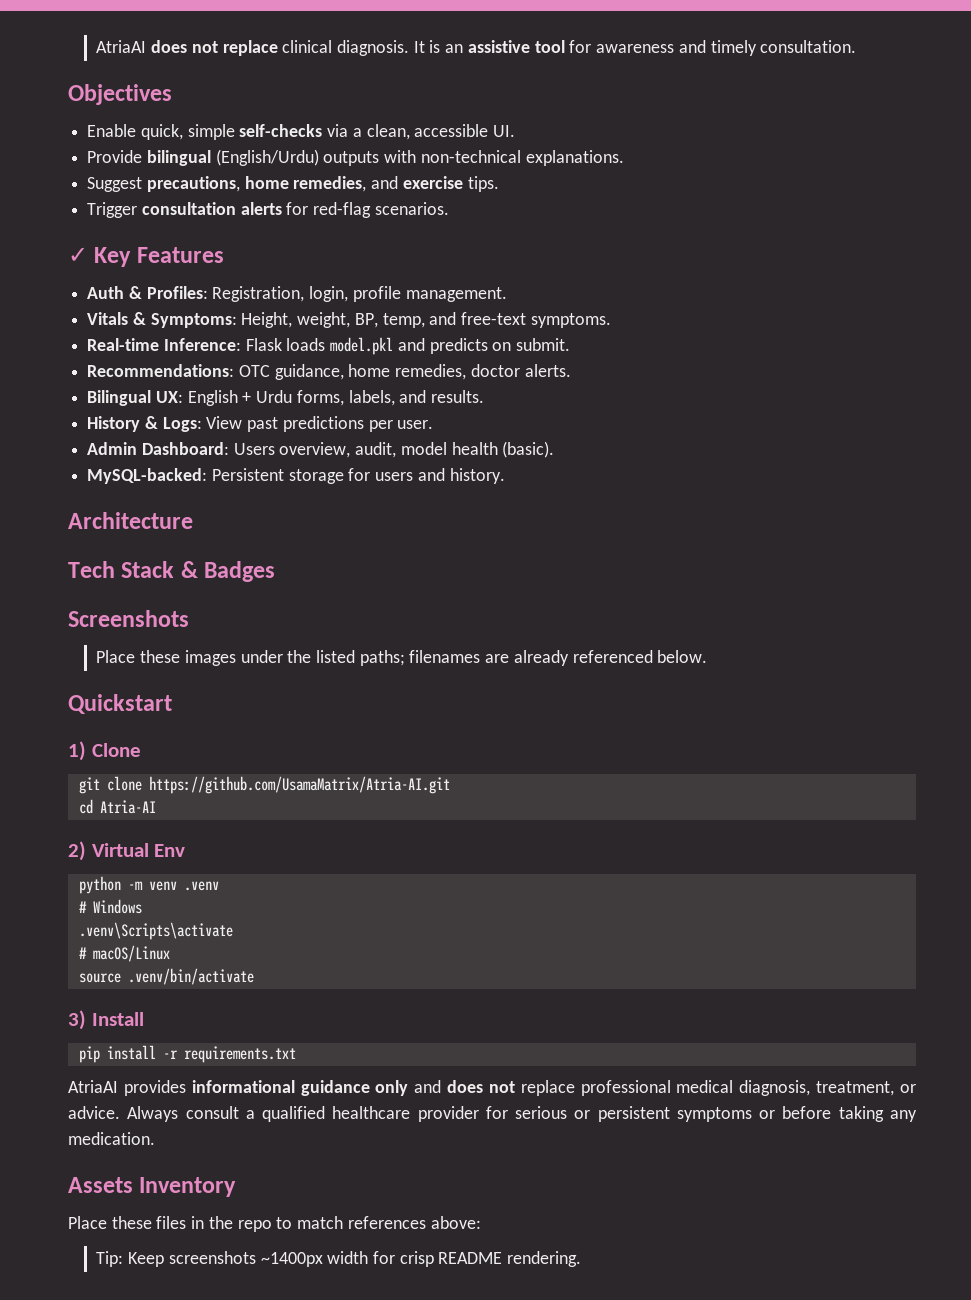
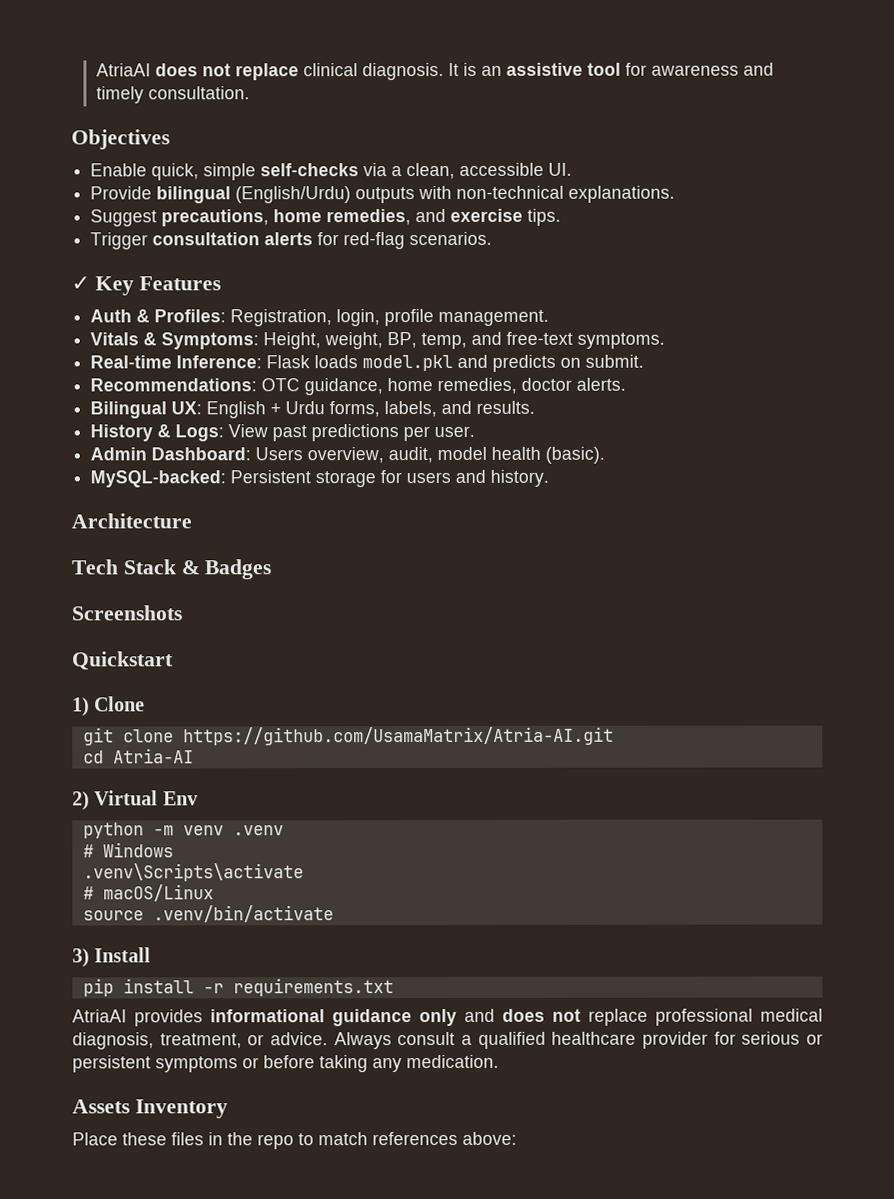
- Place these images under the listed paths; filenames are already referenced below.
- Tip: Keep screenshots ~1400px width for crisp README rendering.

